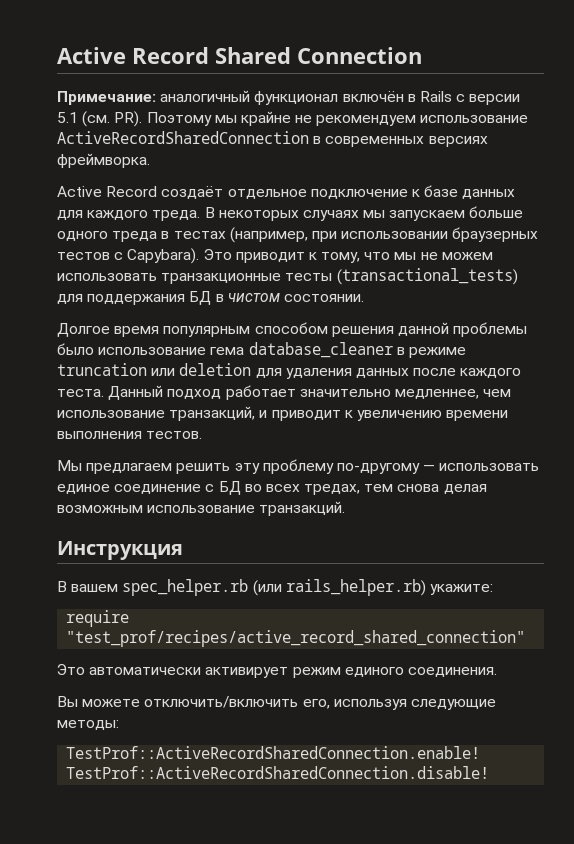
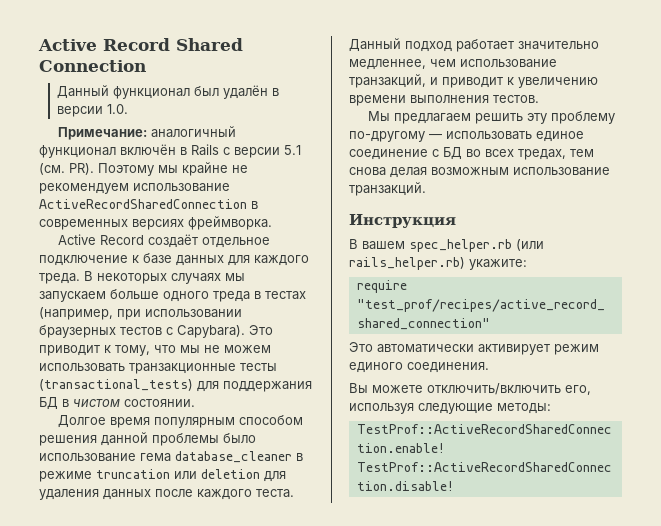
+ Данный функционал был удалён в версии 1.0.

